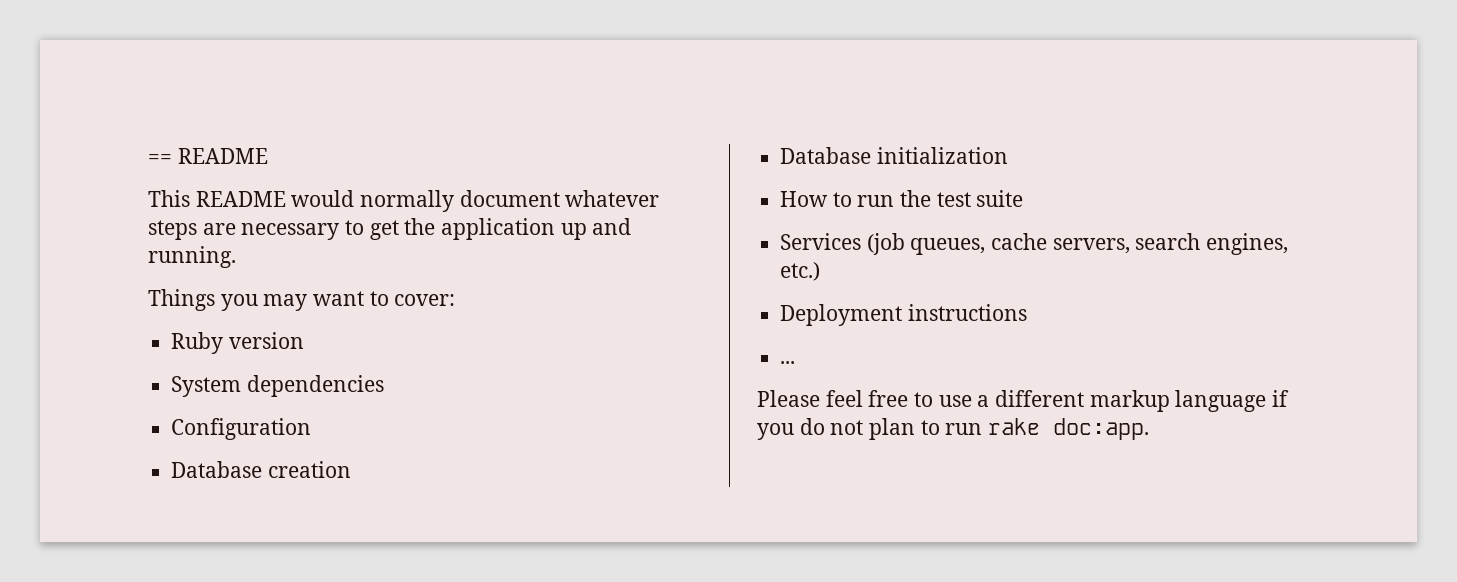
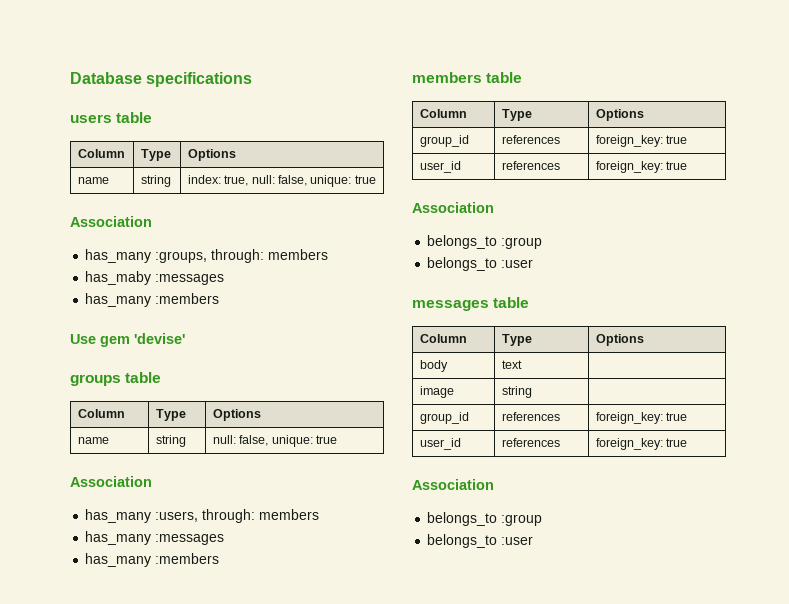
- == README
- This README would normally document whatever steps are necessary to get the application up and running.
- Things you may want to cover:
- Ruby version
- System dependencies
- Configuration
- Database creation
- Database initialization
- How to run the test suite
- Services (job queues, cache servers, search engines, etc.)
- Deployment instructions
- ...
- Please feel free to use a different markup language if you do not plan to run rake doc:app.
+ Database specifications
+ users table
+ Column | Type | Options
+ name | string | index: true, null: false, unique: true
+ Association
+ has_many :groups, through: members
+ has_maby :messages
+ has_many :members
+ Use gem 'devise'
+ groups table
+ Column | Type | Options
+ name | string | null: false, unique: true
+ Association
+ has_many :users, through: members
+ has_many :messages
+ has_many :members
+ members table
+ Column | Type | Options
+ group_id | references | foreign_key: true
+ user_id | references | foreign_key: true
+ Association
+ belongs_to :group
+ belongs_to :user
+ messages table
+ Column | Type | Options
+ body | text |
+ image | string |
+ group_id | references | foreign_key: true
+ user_id | references | foreign_key: true
+ Association
+ belongs_to :group
+ belongs_to :user

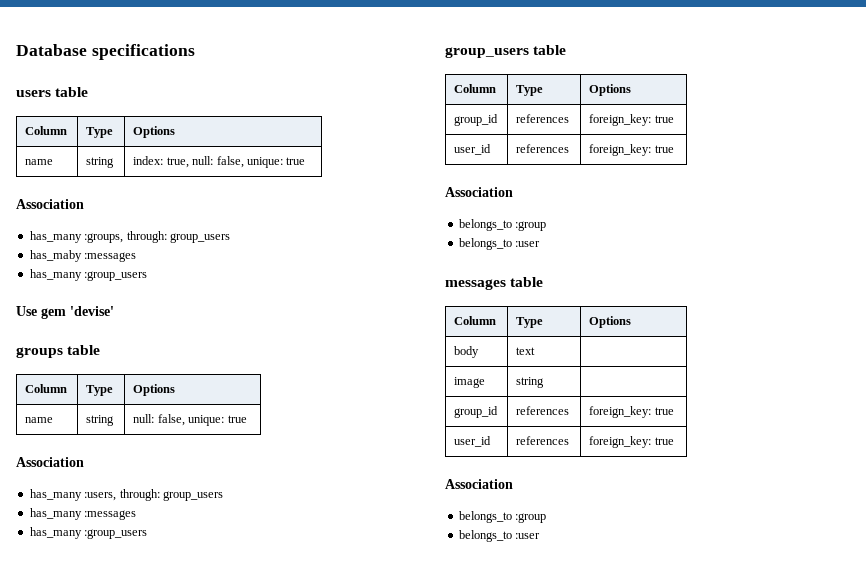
- has_many :groups, through: members
+ has_many :groups, through: group_users
  has_maby :messages
- has_many :members
+ has_many :group_users
- has_many :users, through: members
+ has_many :users, through: group_users
  has_many :messages
- has_many :members
- members table
+ has_many :group_users
+ group_users table

